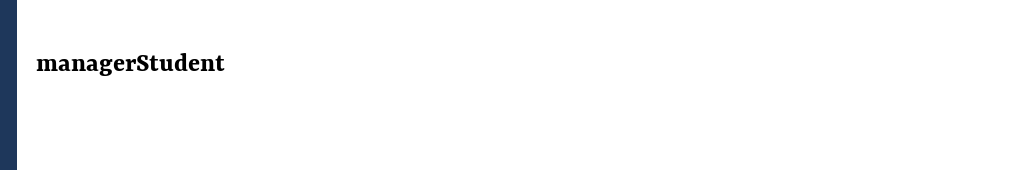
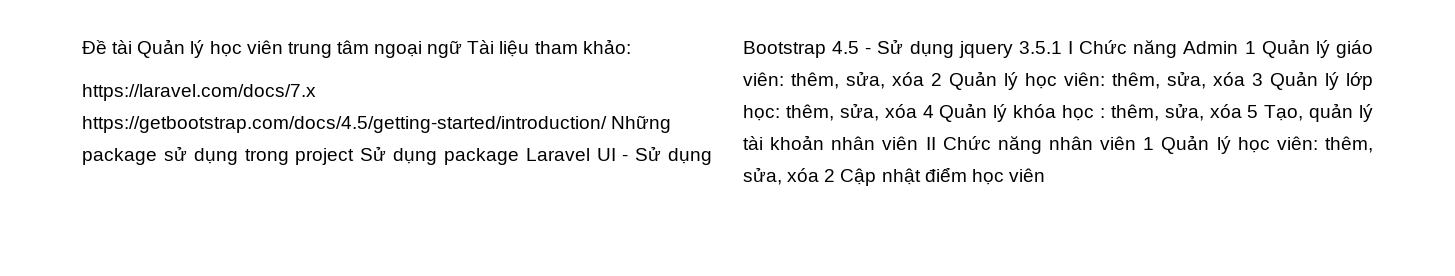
- managerStudent
+ Đề tài Quản lý học viên trung tâm ngoại ngữ Tài liệu tham khảo:
+ https://laravel.com/docs/7.x https://getbootstrap.com/docs/4.5/getting-started/introduction/ Những package sử dụng trong project Sử dụng package Laravel UI - Sử dụng Bootstrap 4.5 - Sử dụng jquery 3.5.1 I Chức năng Admin 1 Quản lý giáo viên: thêm, sửa, xóa 2 Quản lý học viên: thêm, sửa, xóa 3 Quản lý lớp học: thêm, sửa, xóa 4 Quản lý khóa học : thêm, sửa, xóa 5 Tạo, quản lý tài khoản nhân viên II Chức năng nhân viên 1 Quản lý học viên: thêm, sửa, xóa 2 Cập nhật điểm học viên

